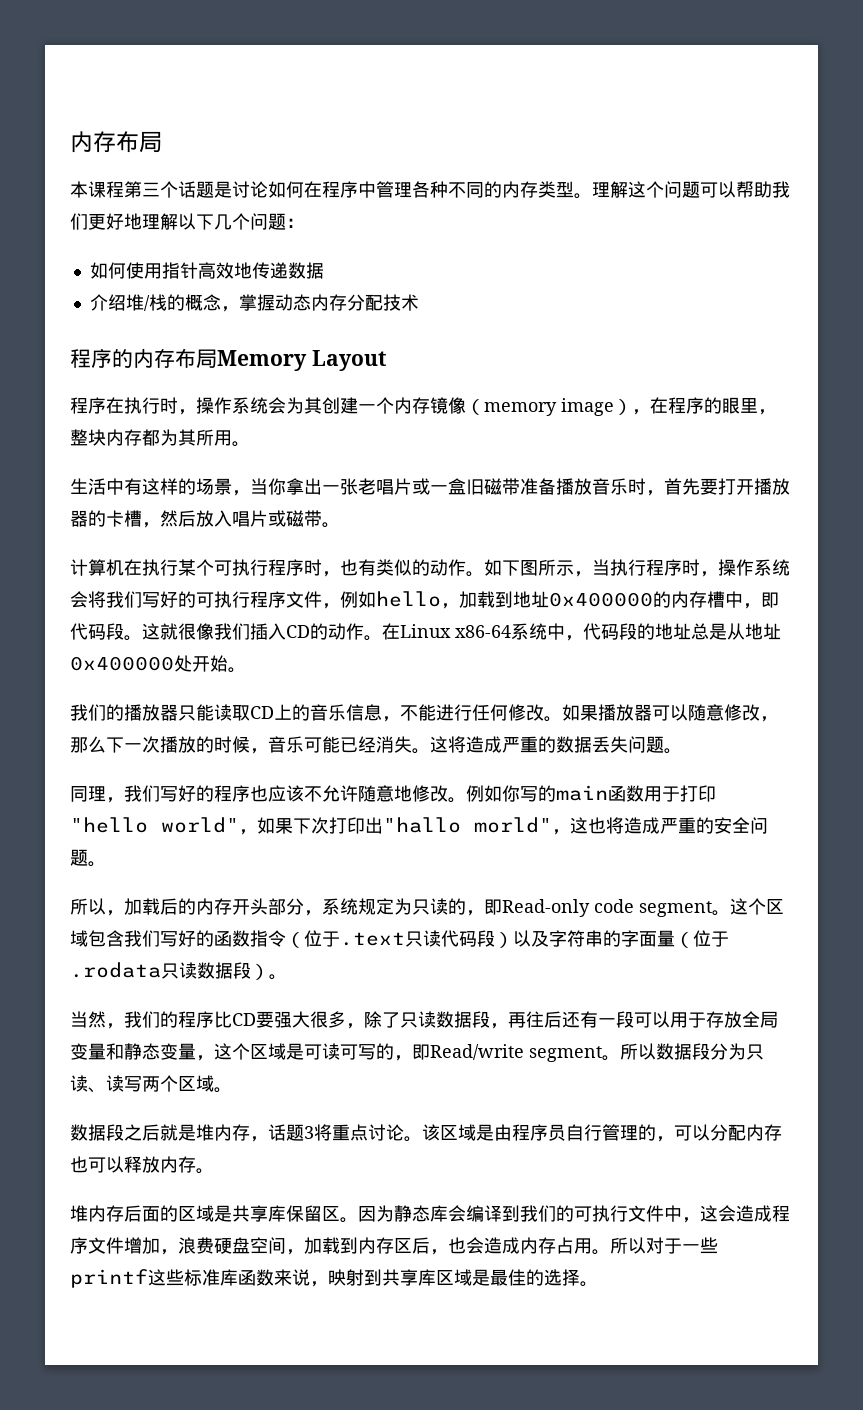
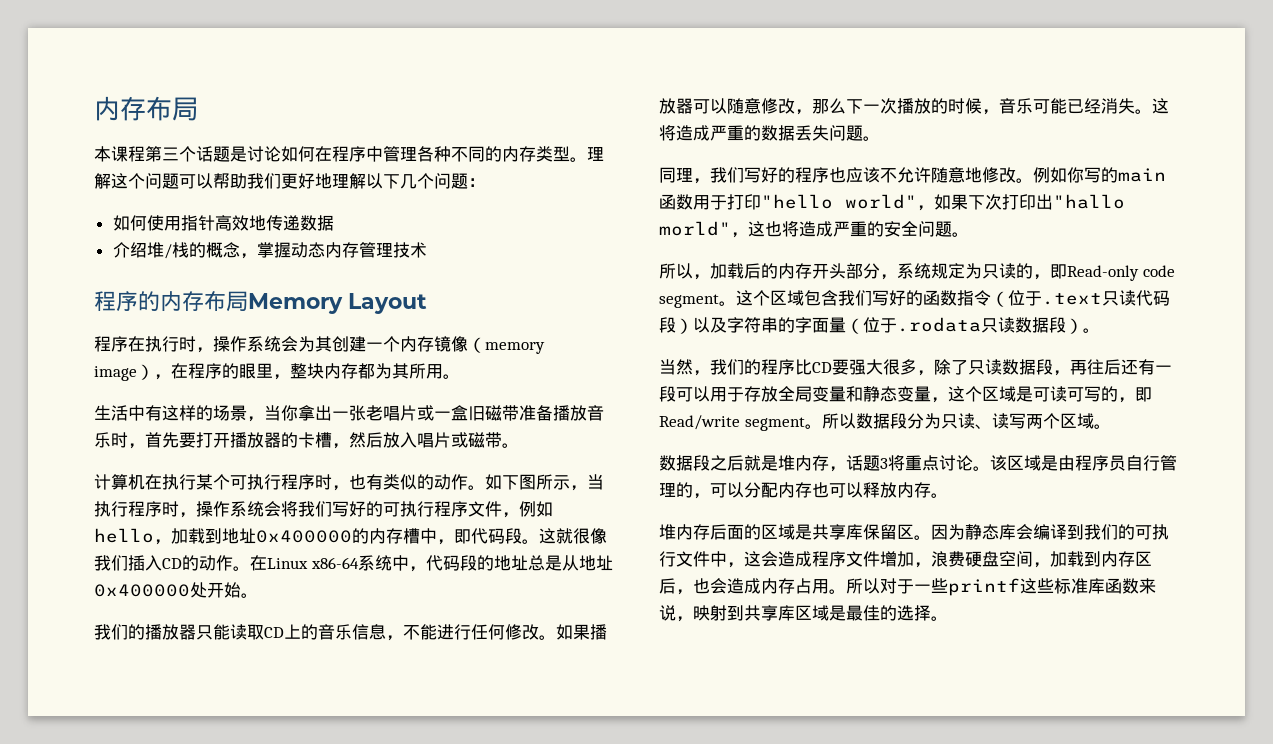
- 介绍堆/栈的概念，掌握动态内存分配技术
+ 介绍堆/栈的概念，掌握动态内存管理技术

